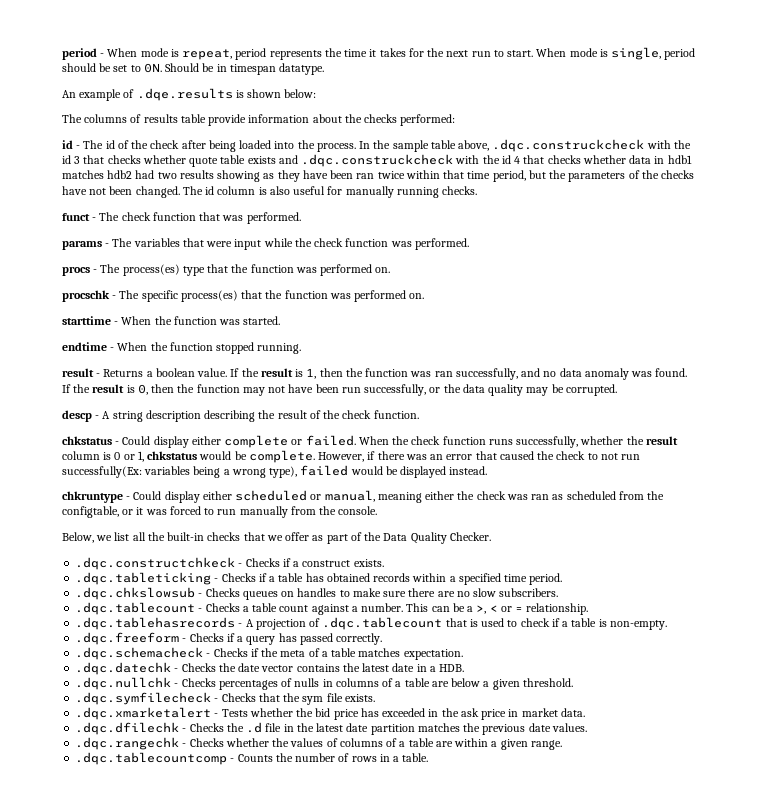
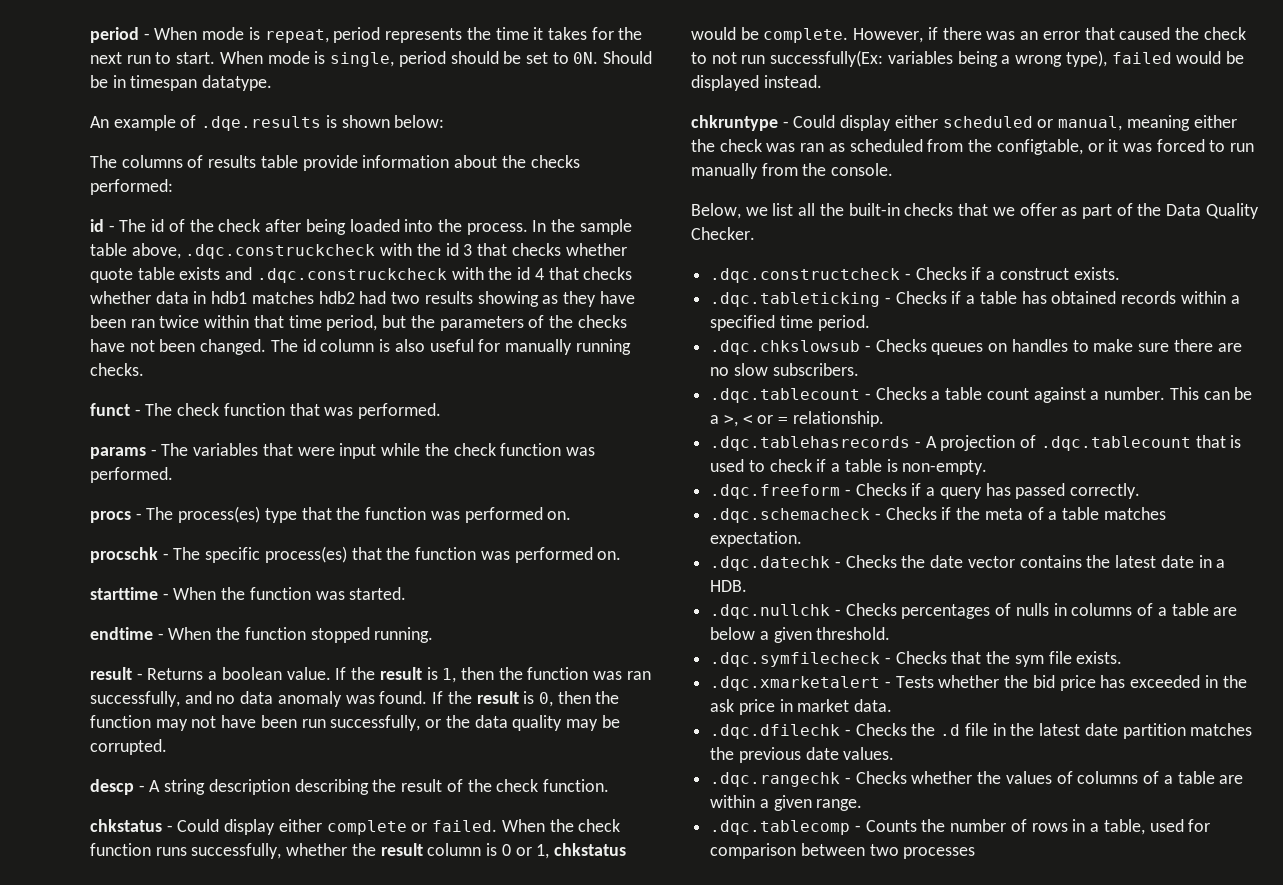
- .dqc.constructchkeck - Checks if a construct exists.
+ .dqc.constructcheck - Checks if a construct exists.
- .dqc.tablecountcomp - Counts the number of rows in a table.
+ .dqc.tablecomp - Counts the number of rows in a table, used for comparison between two processes

